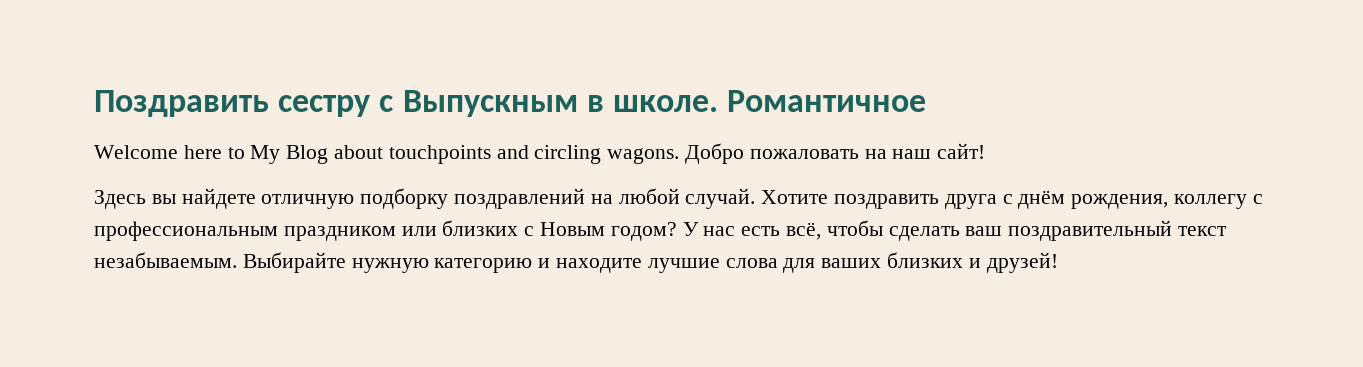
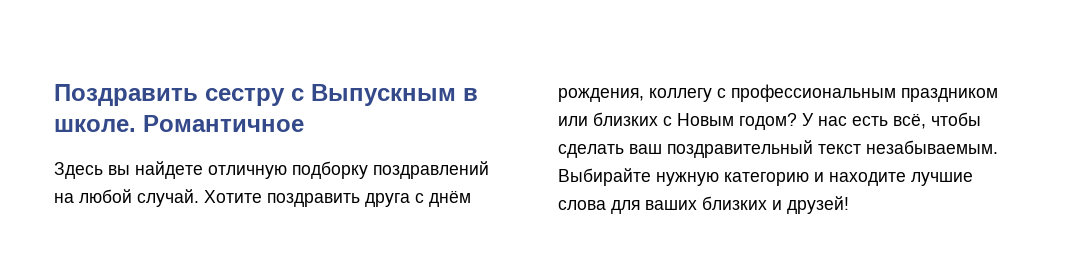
- Welcome here to My Blog about touchpoints and circling wagons. Добро пожаловать на наш сайт!

